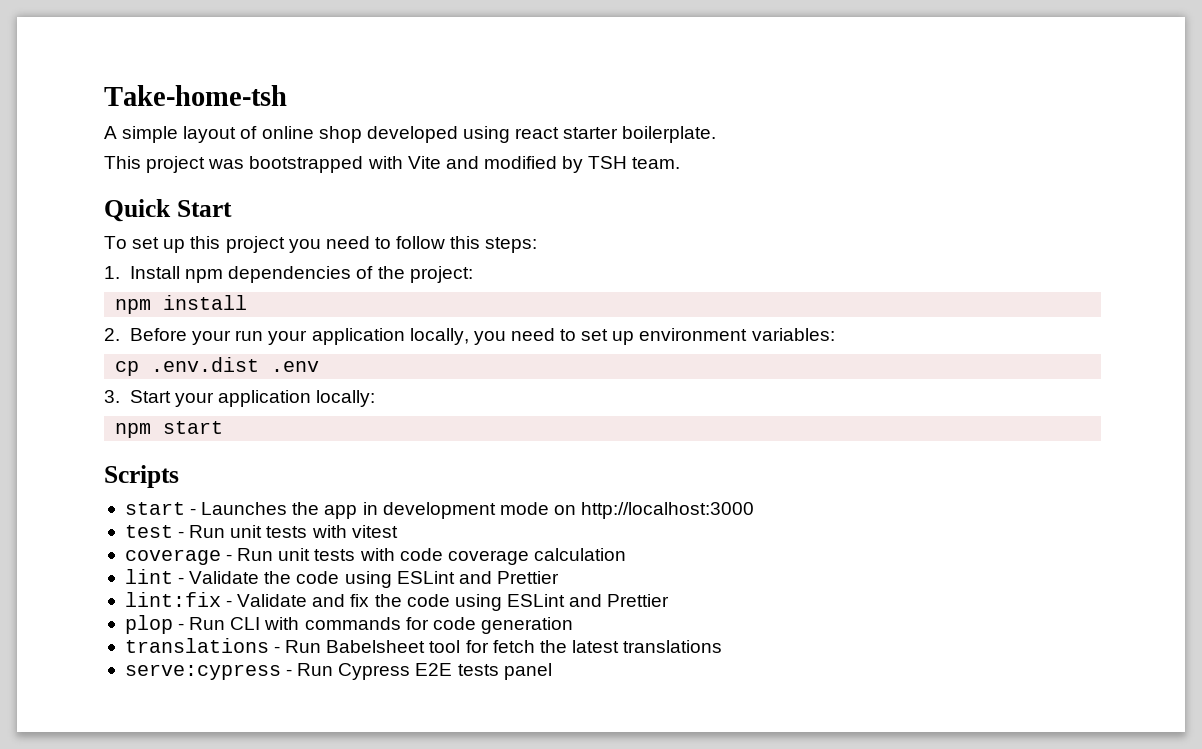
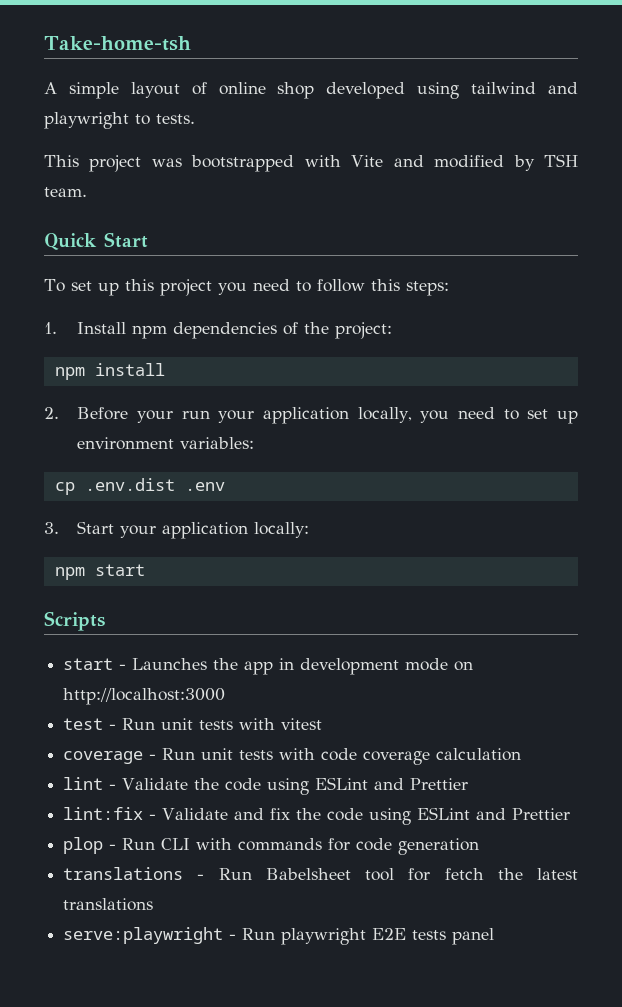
- A simple layout of online shop developed using react starter boilerplate.
+ A simple layout of online shop developed using tailwind and playwright to tests.
- serve:cypress - Run Cypress E2E tests panel
+ serve:playwright - Run playwright E2E tests panel

